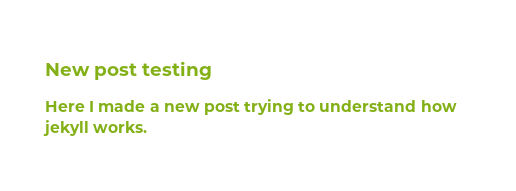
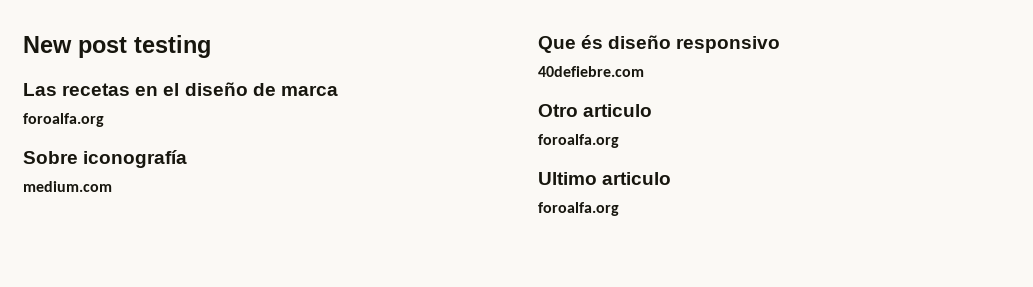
- Here I made a new post trying to understand how jekyll works.
+ Las recetas en el diseño de marca
+ foroalfa.org
+ Sobre iconografía
+ medium.com
+ Que és diseño responsivo
+ 40defiebre.com
+ Otro articulo
+ foroalfa.org
+ Ultimo articulo
+ foroalfa.org

